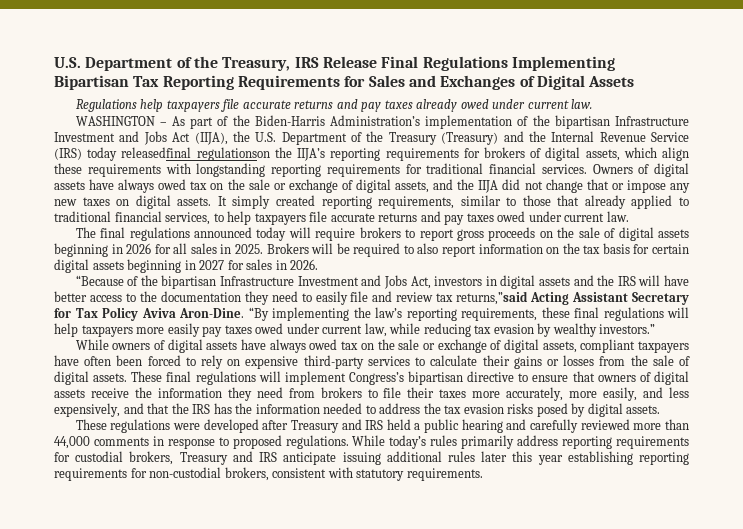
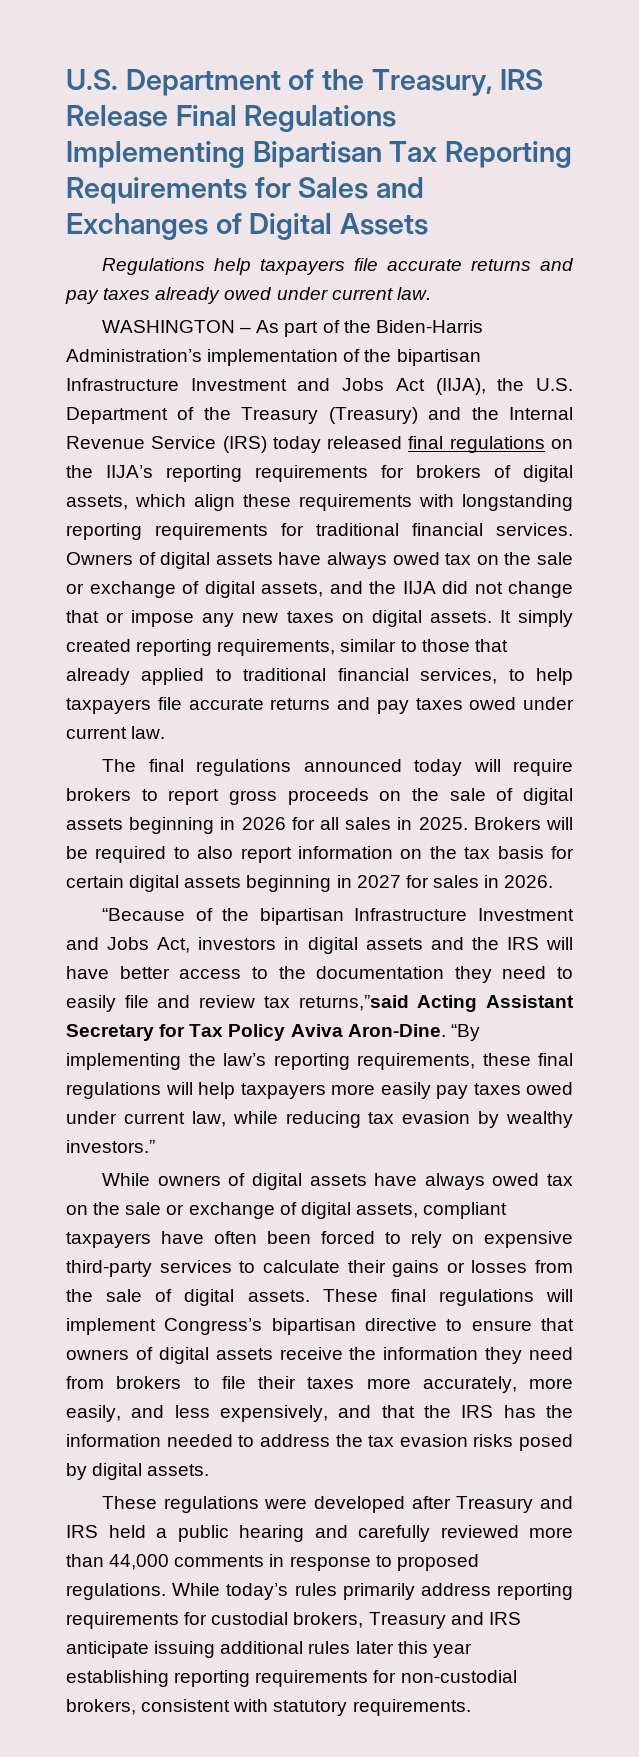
- WASHINGTON – As part of the Biden-Harris Administration’s implementation of the bipartisan Infrastructure Investment and Jobs Act (IIJA), the U.S. Department of the Treasury (Treasury) and the Internal Revenue Service (IRS) today releasedfinal regulationson the IIJA’s reporting requirements for brokers of digital assets, which align these requirements with longstanding reporting requirements for traditional financial services.
+ WASHINGTON – As part of the Biden-Harris Administration’s implementation of the bipartisan Infrastructure Investment and Jobs Act (IIJA), the U.S. Department of the Treasury (Treasury) and the Internal Revenue Service (IRS) today released final regulations on the IIJA’s reporting requirements for brokers of digital assets, which align these requirements with longstanding reporting requirements for traditional financial services.

